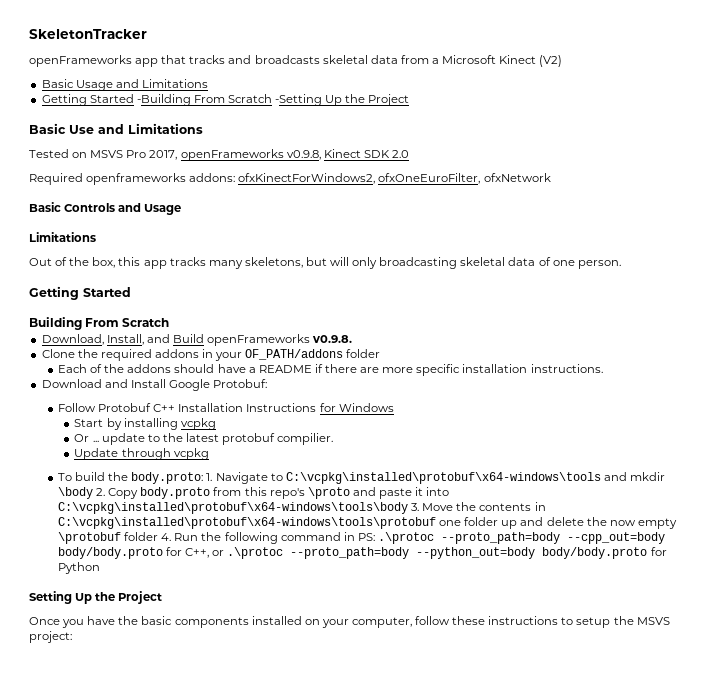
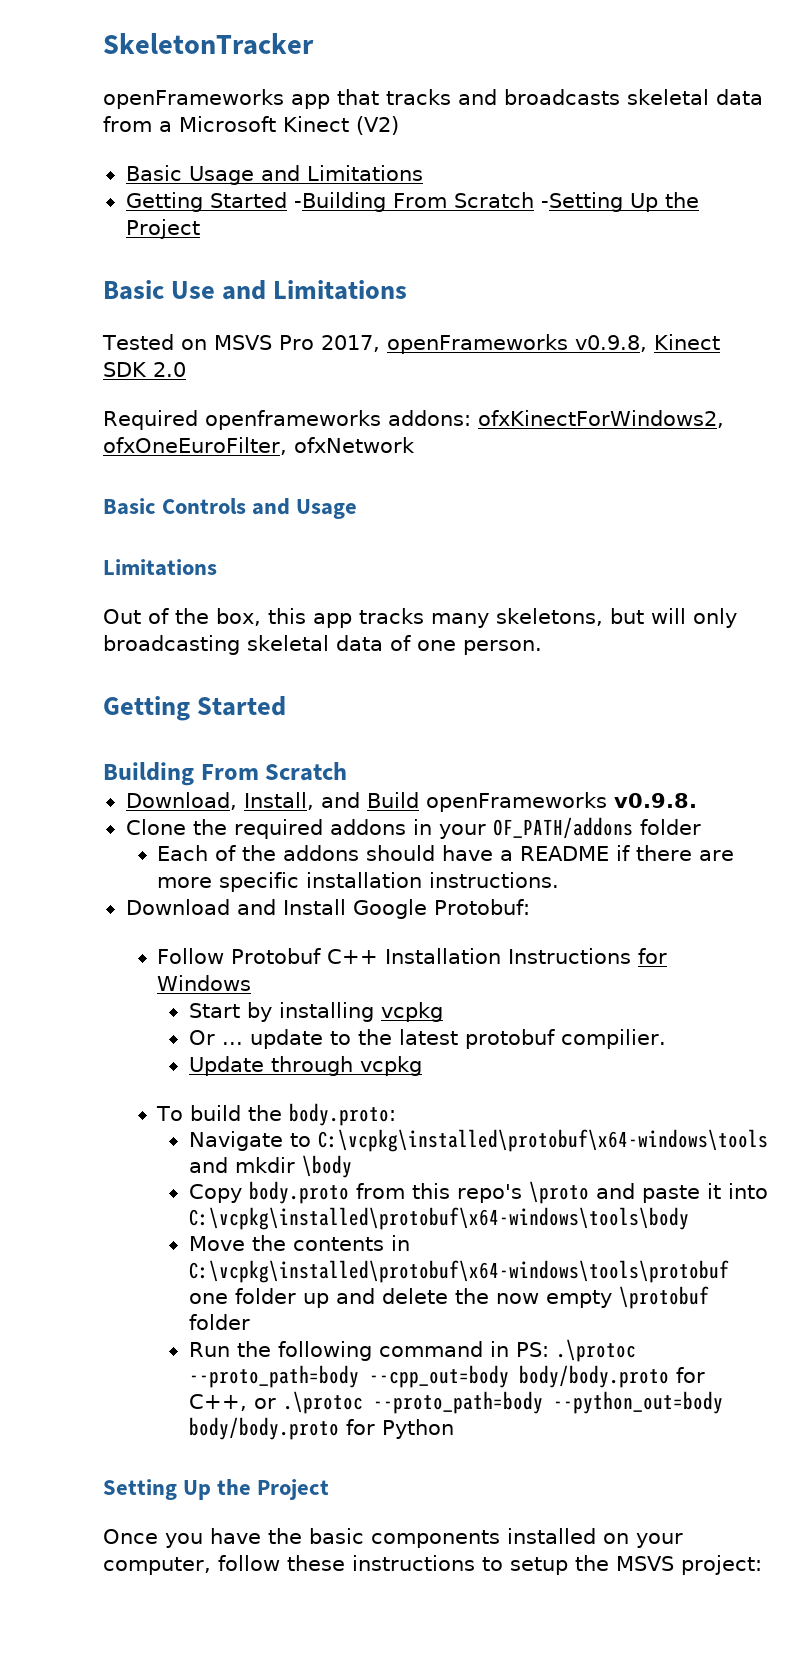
- To build the body.proto: 1. Navigate to C:\vcpkg\installed\protobuf\x64-windows\tools and mkdir \body 2. Copy body.proto from this repo's \proto and paste it into C:\vcpkg\installed\protobuf\x64-windows\tools\body 3. Move the contents in C:\vcpkg\installed\protobuf\x64-windows\tools\protobuf one folder up and delete the now empty \protobuf folder 4. Run the following command in PS: .\protoc --proto_path=body --cpp_out=body body/body.proto for C++, or .\protoc --proto_path=body --python_out=body body/body.proto for Python
+ To build the body.proto:
+ Navigate to C:\vcpkg\installed\protobuf\x64-windows\tools and mkdir \body
+ Copy body.proto from this repo's \proto and paste it into C:\vcpkg\installed\protobuf\x64-windows\tools\body
+ Move the contents in C:\vcpkg\installed\protobuf\x64-windows\tools\protobuf one folder up and delete the now empty \protobuf folder
+ Run the following command in PS: .\protoc --proto_path=body --cpp_out=body body/body.proto for C++, or .\protoc --proto_path=body --python_out=body body/body.proto for Python

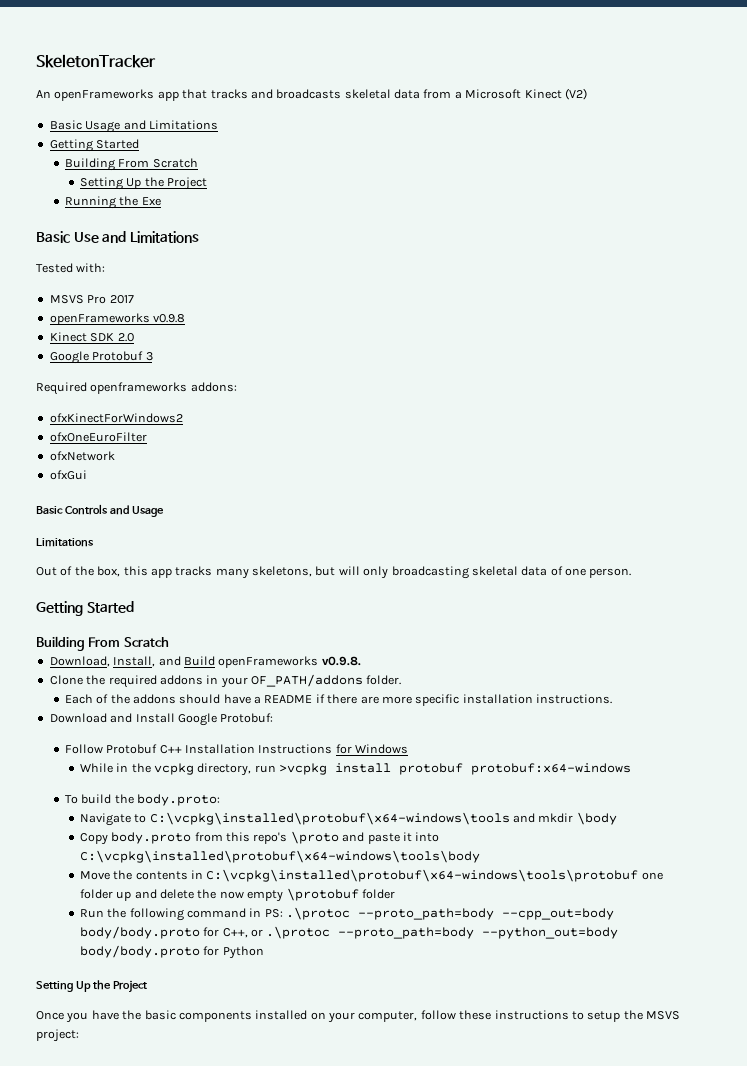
- openFrameworks app that tracks and broadcasts skeletal data from a Microsoft Kinect (V2)
+ An openFrameworks app that tracks and broadcasts skeletal data from a Microsoft Kinect (V2)
  Basic Usage and Limitations
- Getting Started -Building From Scratch -Setting Up the Project
+ Getting Started
+ Building From Scratch
+ Setting Up the Project
+ Running the Exe
- Tested on MSVS Pro 2017, openFrameworks v0.9.8, Kinect SDK 2.0
+ Tested with:
+ MSVS Pro 2017
+ openFrameworks v0.9.8
+ Kinect SDK 2.0
+ Google Protobuf 3
- Required openframeworks addons: ofxKinectForWindows2, ofxOneEuroFilter, ofxNetwork
+ Required openframeworks addons:
+ ofxKinectForWindows2
+ ofxOneEuroFilter
+ ofxNetwork
+ ofxGui
- Clone the required addons in your OF_PATH/addons folder
+ Clone the required addons in your OF_PATH/addons folder.
- Start by installing vcpkg
- Or ... update to the latest protobuf compilier.
- Update through vcpkg
+ While in the vcpkg directory, run >vcpkg install protobuf protobuf:x64-windows

